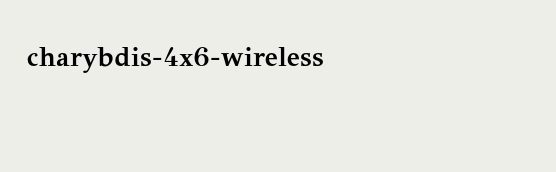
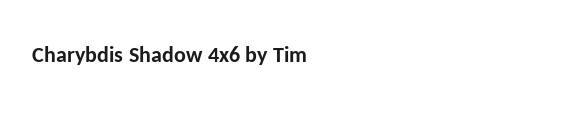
- charybdis-4x6-wireless
+ Charybdis Shadow 4x6 by Tim

